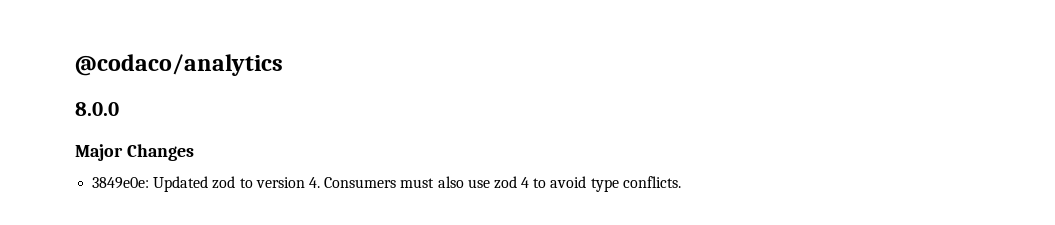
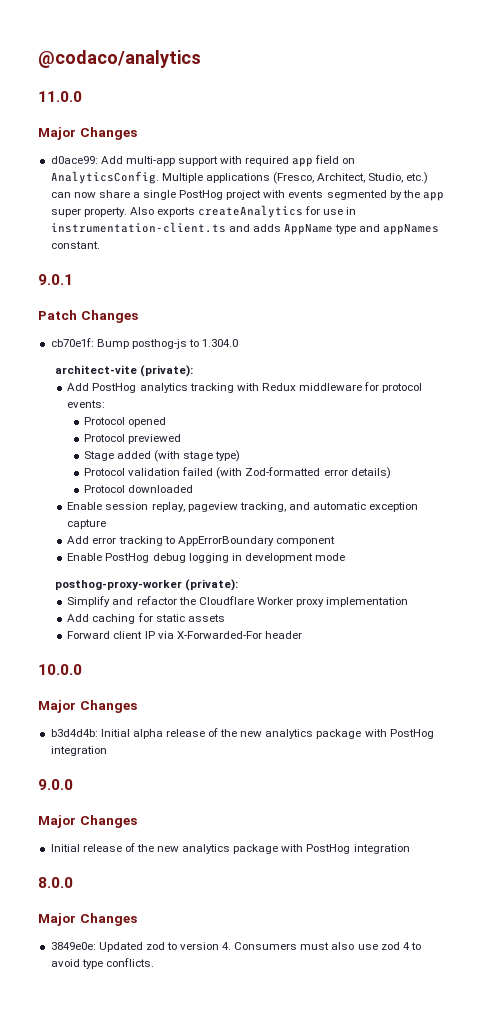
+ 11.0.0
+ Major Changes
+ d0ace99: Add multi-app support with required app field on AnalyticsConfig. Multiple applications (Fresco, Architect, Studio, etc.) can now share a single PostHog project with events segmented by the app super property. Also exports createAnalytics for use in instrumentation-client.ts and adds AppName type and appNames constant.
+ 9.0.1
+ Patch Changes
+ cb70e1f: Bump posthog-js to 1.304.0
+ architect-vite (private):
+ Add PostHog analytics tracking with Redux middleware for protocol events:
+ Protocol opened
+ Protocol previewed
+ Stage added (with stage type)
+ Protocol validation failed (with Zod-formatted error details)
+ Protocol downloaded
+ Enable session replay, pageview tracking, and automatic exception capture
+ Add error tracking to AppErrorBoundary component
+ Enable PostHog debug logging in development mode
+ posthog-proxy-worker (private):
+ Simplify and refactor the Cloudflare Worker proxy implementation
+ Add caching for static assets
+ Forward client IP via X-Forwarded-For header
+ 10.0.0
+ Major Changes
+ b3d4d4b: Initial alpha release of the new analytics package with PostHog integration
+ 9.0.0
+ Major Changes
+ Initial release of the new analytics package with PostHog integration

